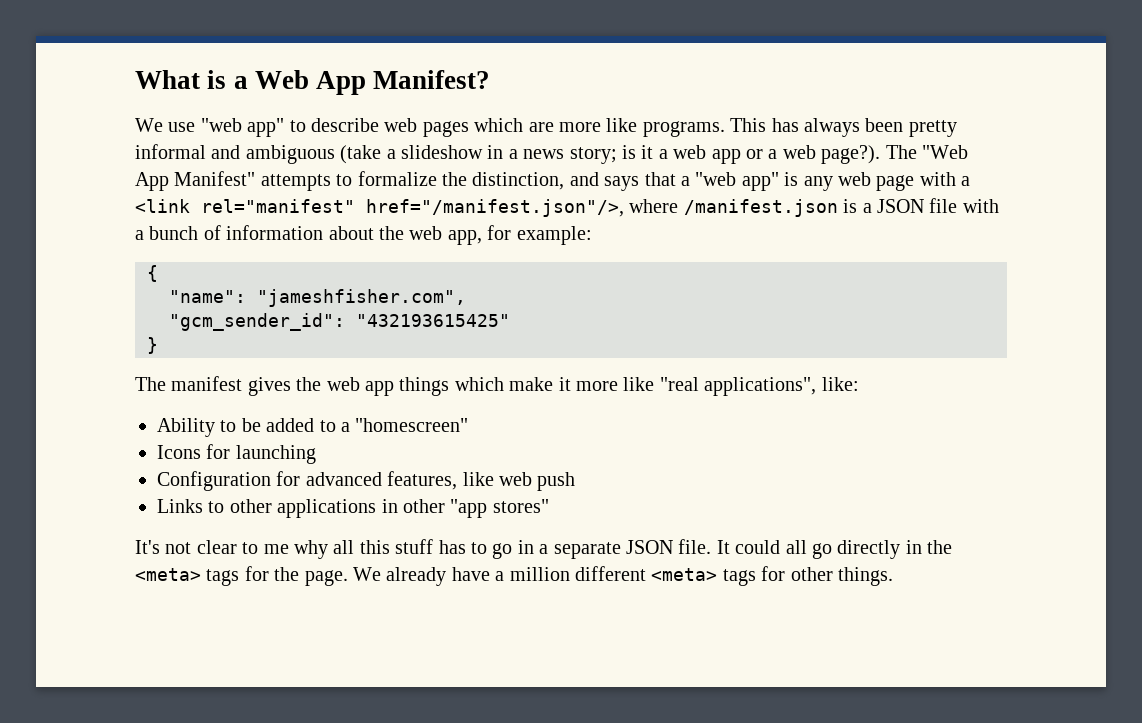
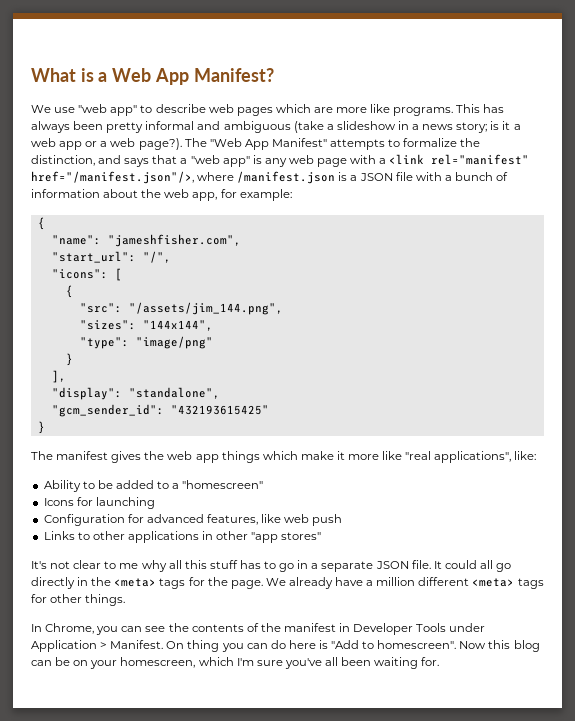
+ "start_url": "/",
+ "icons": [
+ {
+ "src": "/assets/jim_144.png",
+ "sizes": "144x144",
+ "type": "image/png"
+ }
+ ],
+ "display": "standalone",
+ In Chrome, you can see the contents of the manifest in Developer Tools under Application > Manifest. On thing you can do here is "Add to homescreen". Now this blog can be on your homescreen, which I'm sure you've all been waiting for.

